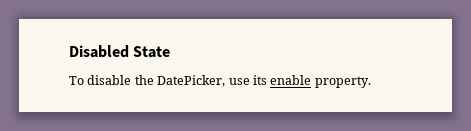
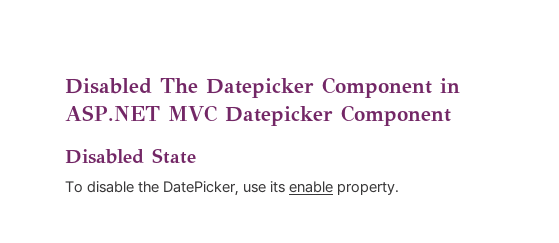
+ Disabled The Datepicker Component in ASP.NET MVC Datepicker Component

